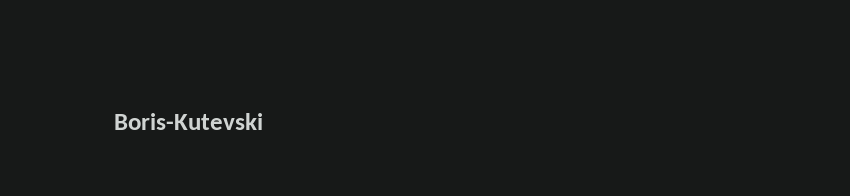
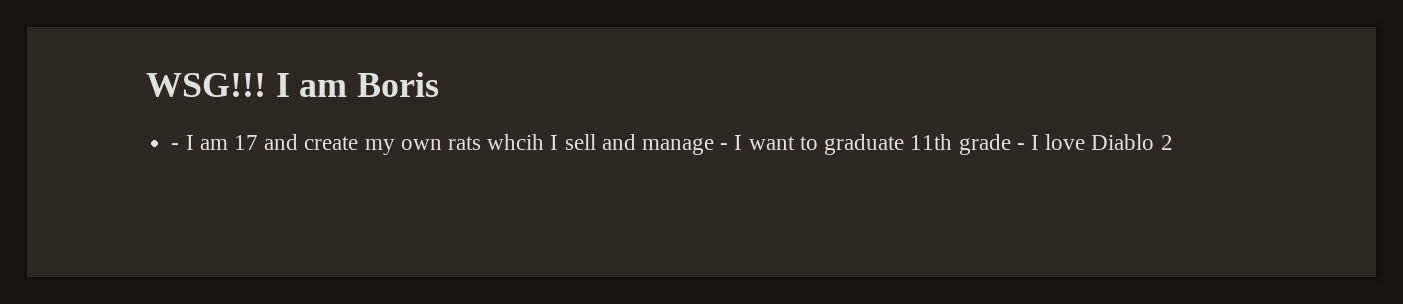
- Boris-Kutevski
+ WSG!!! I am Boris
+ - I am 17 and create my own rats whcih I sell and manage - I want to graduate 11th grade - I love Diablo 2

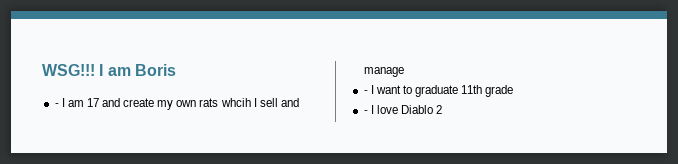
- - I am 17 and create my own rats whcih I sell and manage - I want to graduate 11th grade - I love Diablo 2
+ - I am 17 and create my own rats whcih I sell and manage
+ - I want to graduate 11th grade
+ - I love Diablo 2

